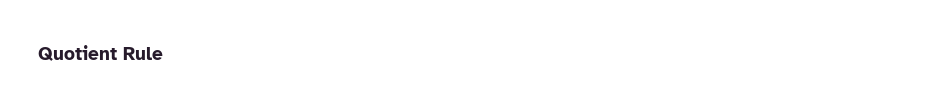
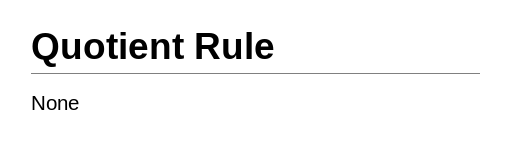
+ None

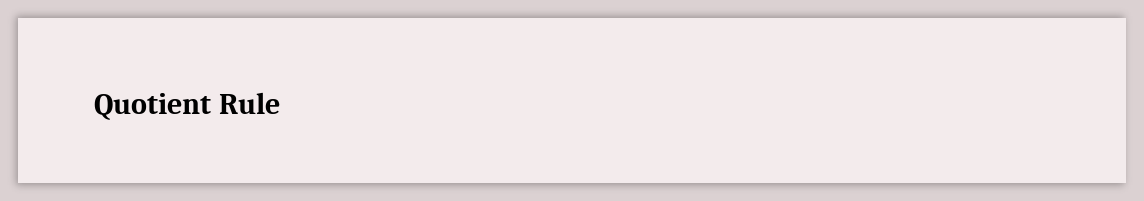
- None

